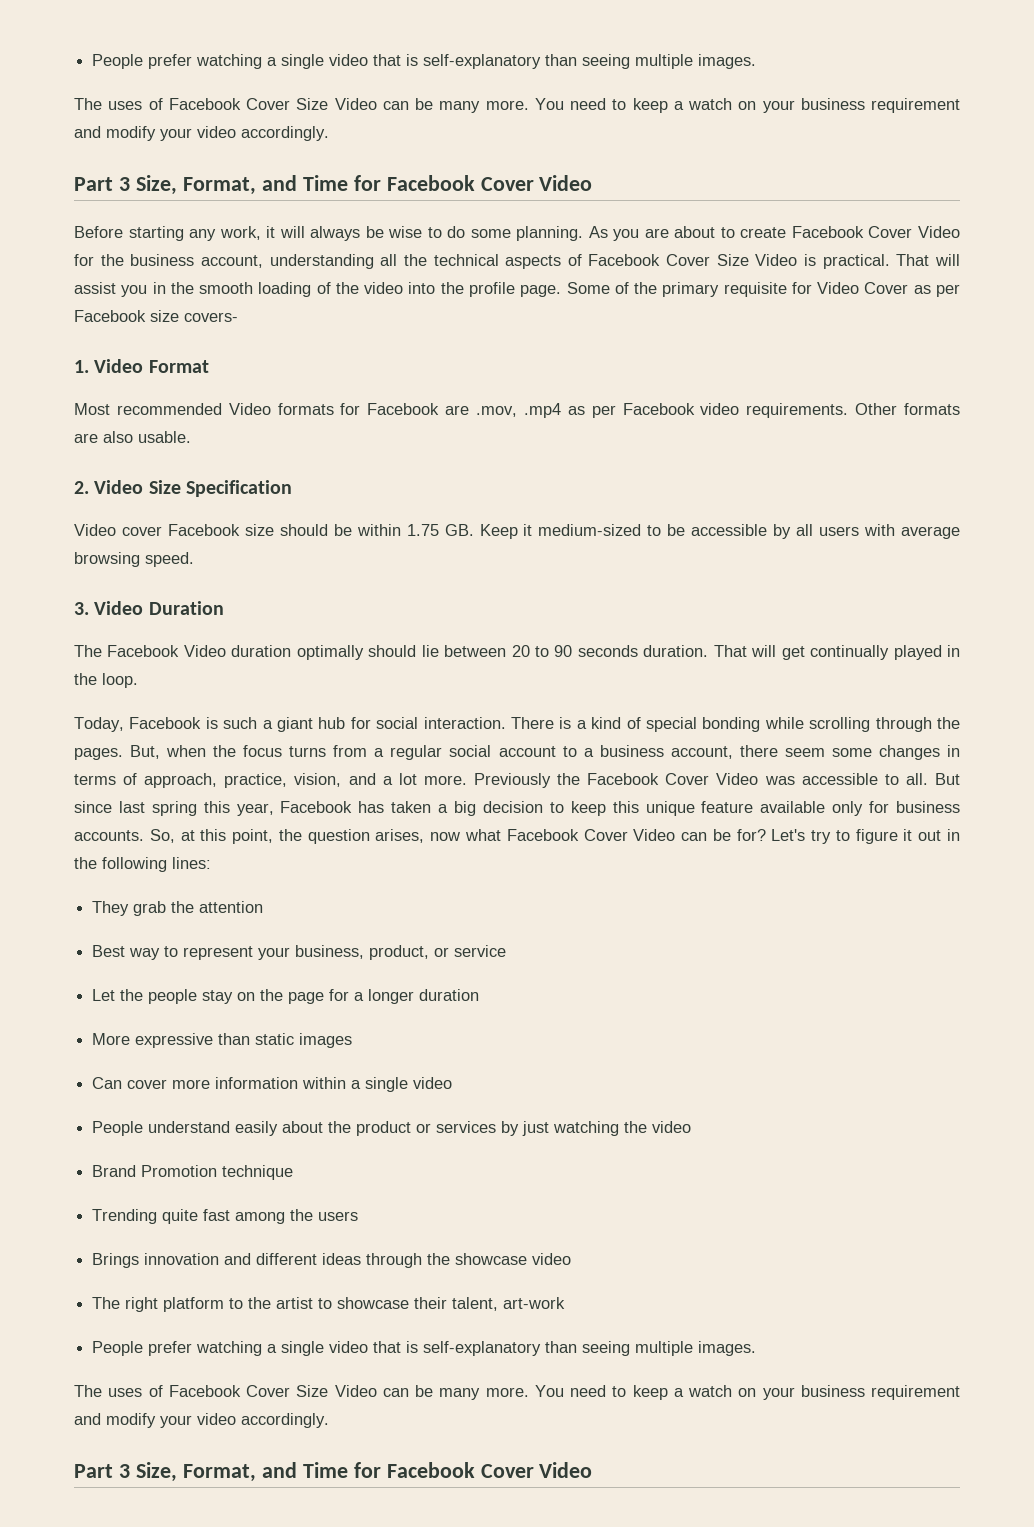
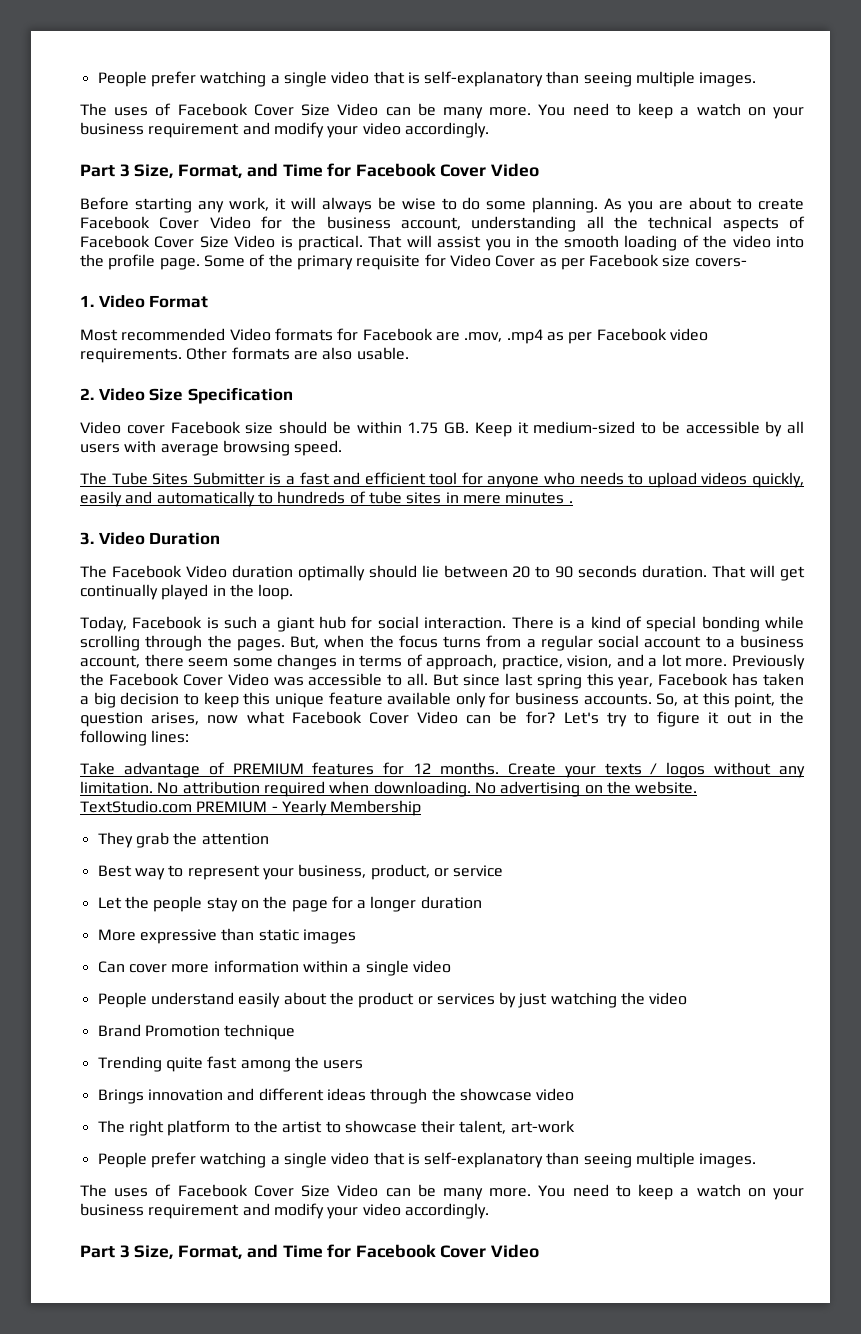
+ The Tube Sites Submitter is a fast and efficient tool for anyone who needs to upload videos quickly, easily and automatically to hundreds of tube sites in mere minutes .
+ Take advantage of PREMIUM features for 12 months. Create your texts / logos without any limitation. No attribution required when downloading. No advertising on the website. TextStudio.com PREMIUM - Yearly Membership

